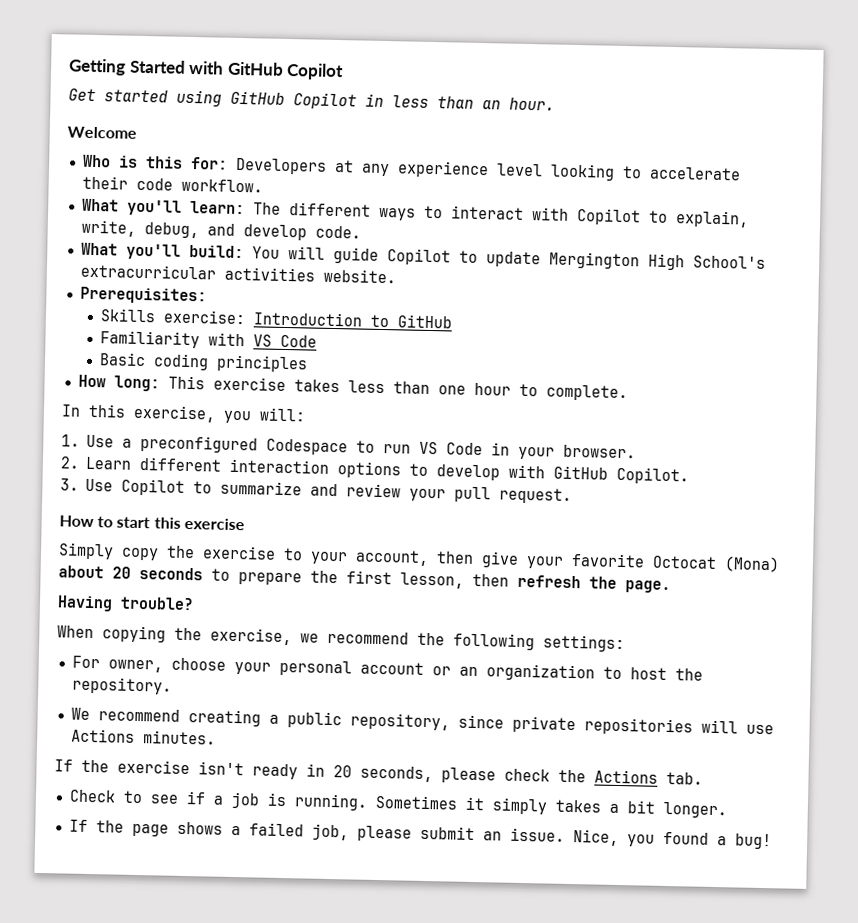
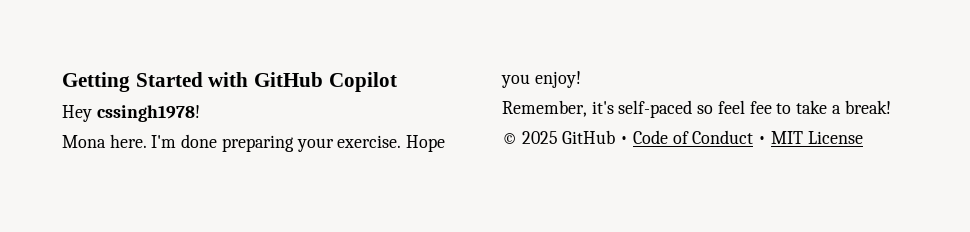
- Get started using GitHub Copilot in less than an hour.
- Welcome
- Who is this for: Developers at any experience level looking to accelerate their code workflow.
- What you'll learn: The different ways to interact with Copilot to explain, write, debug, and develop code.
- What you'll build: You will guide Copilot to update Mergington High School's extracurricular activities website.
- Prerequisites:
- Skills exercise: Introduction to GitHub
- Familiarity with VS Code
- Basic coding principles
- How long: This exercise takes less than one hour to complete.
- In this exercise, you will:
- 1. Use a preconfigured Codespace to run VS Code in your browser.
- 2. Learn different interaction options to develop with GitHub Copilot.
- 3. Use Copilot to summarize and review your pull request.
- How to start this exercise
- Simply copy the exercise to your account, then give your favorite Octocat (Mona) about 20 seconds to prepare the first lesson, then refresh the page.
- Having trouble?
- When copying the exercise, we recommend the following settings:
- For owner, choose your personal account or an organization to host the repository.
- We recommend creating a public repository, since private repositories will use Actions minutes.
- If the exercise isn't ready in 20 seconds, please check the Actions tab.
- Check to see if a job is running. Sometimes it simply takes a bit longer.
- If the page shows a failed job, please submit an issue. Nice, you found a bug!
+ Hey cssingh1978!
+ Mona here. I'm done preparing your exercise. Hope you enjoy!
+ Remember, it's self-paced so feel fee to take a break!
+ © 2025 GitHub • Code of Conduct • MIT License

